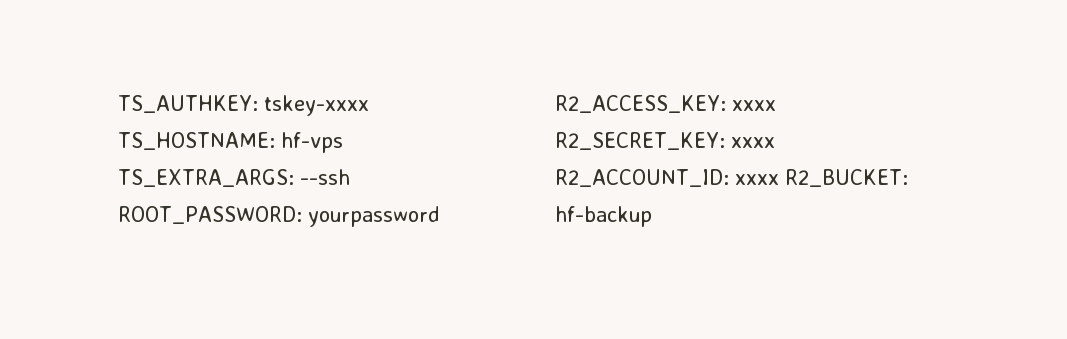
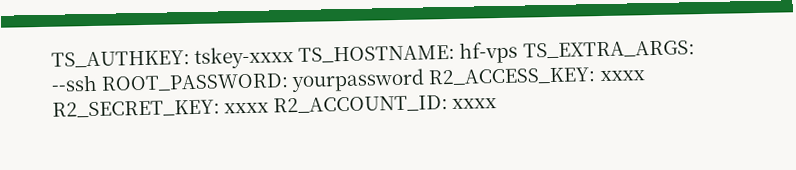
- TS_AUTHKEY: tskey-xxxx TS_HOSTNAME: hf-vps TS_EXTRA_ARGS: --ssh ROOT_PASSWORD: yourpassword R2_ACCESS_KEY: xxxx R2_SECRET_KEY: xxxx R2_ACCOUNT_ID: xxxx R2_BUCKET: hf-backup
+ TS_AUTHKEY: tskey-xxxx TS_HOSTNAME: hf-vps TS_EXTRA_ARGS: --ssh ROOT_PASSWORD: yourpassword R2_ACCESS_KEY: xxxx R2_SECRET_KEY: xxxx R2_ACCOUNT_ID: xxxx

